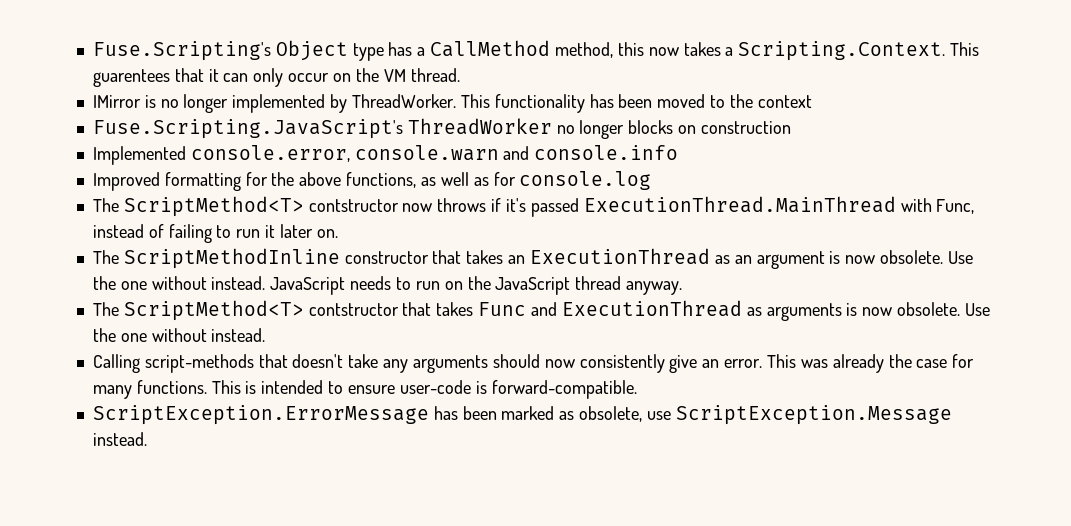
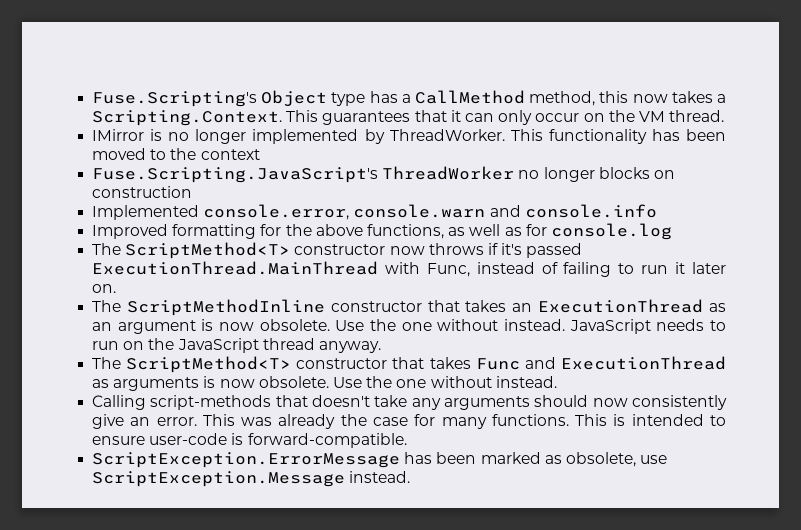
- Fuse.Scripting's Object type has a CallMethod method, this now takes a Scripting.Context. This guarentees that it can only occur on the VM thread.
+ Fuse.Scripting's Object type has a CallMethod method, this now takes a Scripting.Context. This guarantees that it can only occur on the VM thread.
- The ScriptMethod<T> contstructor now throws if it's passed ExecutionThread.MainThread with Func, instead of failing to run it later on.
+ The ScriptMethod<T> constructor now throws if it's passed ExecutionThread.MainThread with Func, instead of failing to run it later on.
- The ScriptMethod<T> contstructor that takes Func and ExecutionThread as arguments is now obsolete.
+ The ScriptMethod<T> constructor that takes Func and ExecutionThread as arguments is now obsolete.

